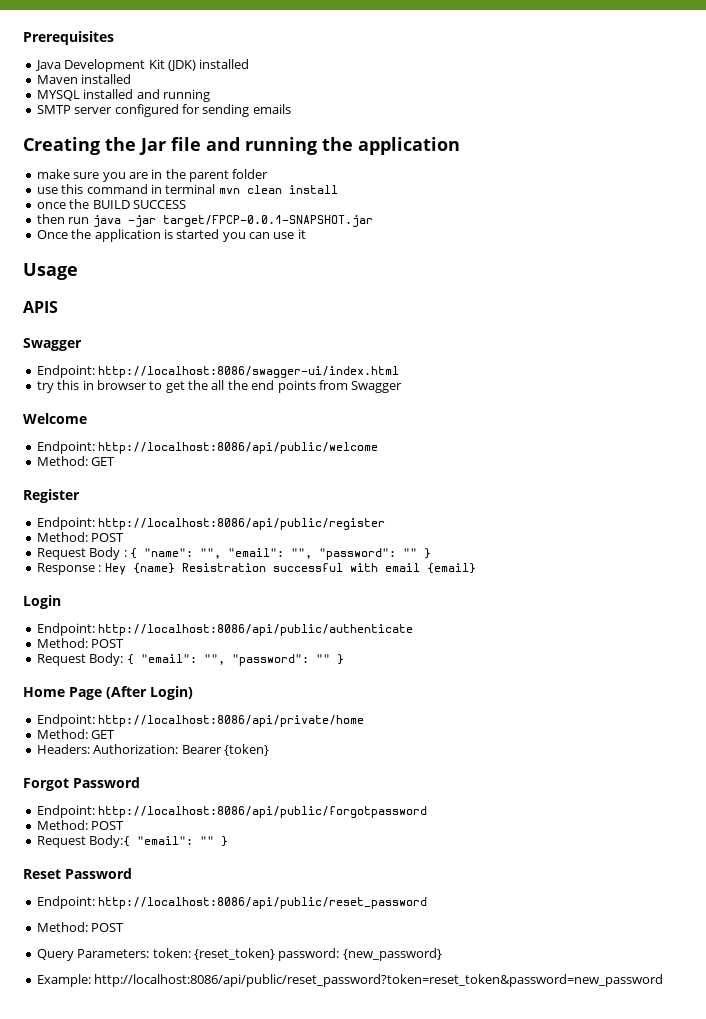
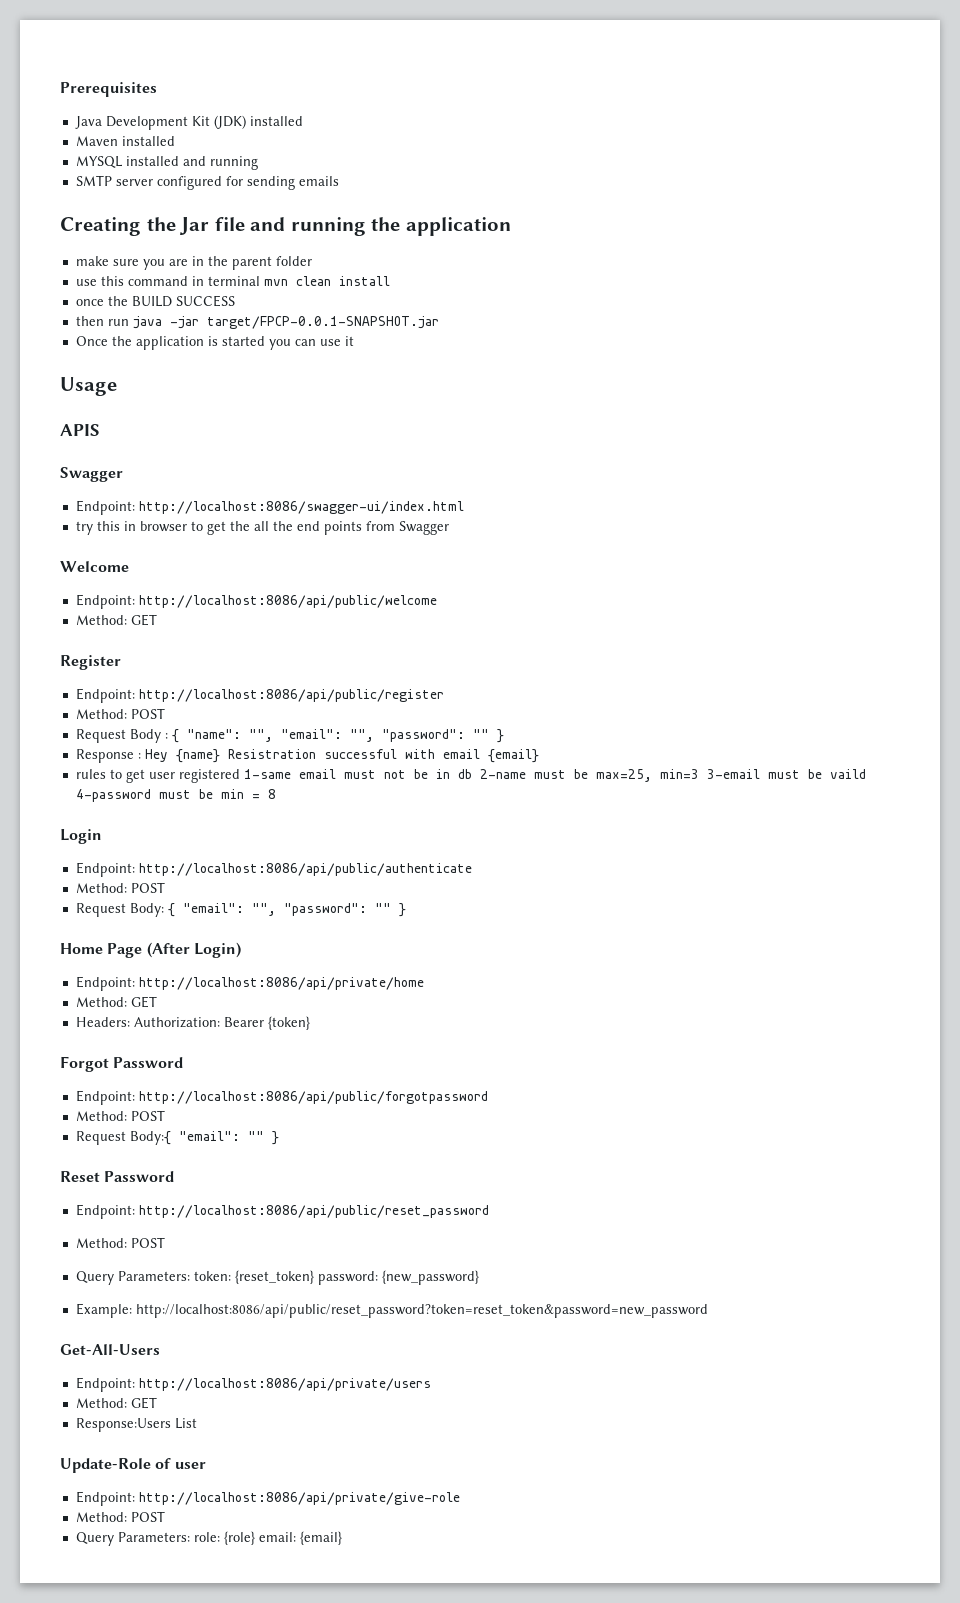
+ rules to get user registered 1-same email must not be in db 2-name must be max=25, min=3 3-email must be vaild 4-password must be min = 8
+ Get-All-Users
+ Endpoint: http://localhost:8086/api/private/users
+ Method: GET
+ Response:Users List
+ Update-Role of user
+ Endpoint: http://localhost:8086/api/private/give-role
+ Method: POST
+ Query Parameters: role: {role} email: {email}

